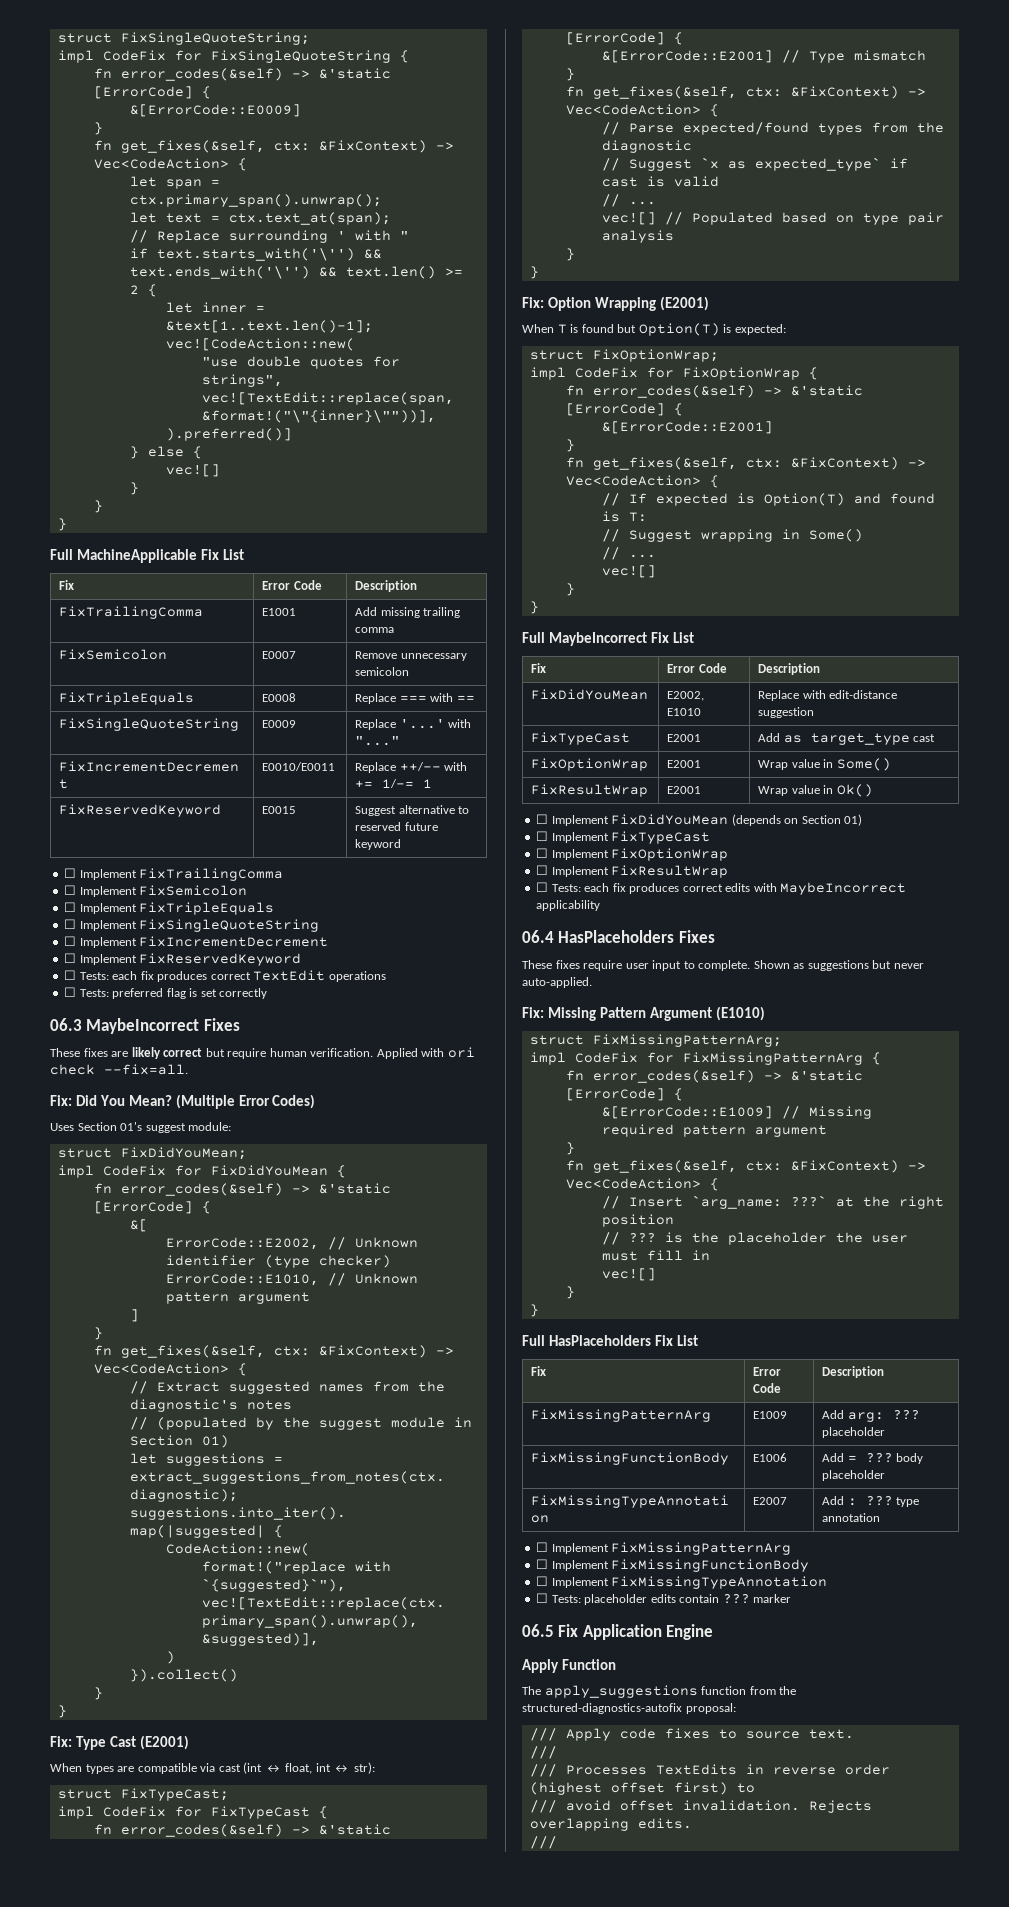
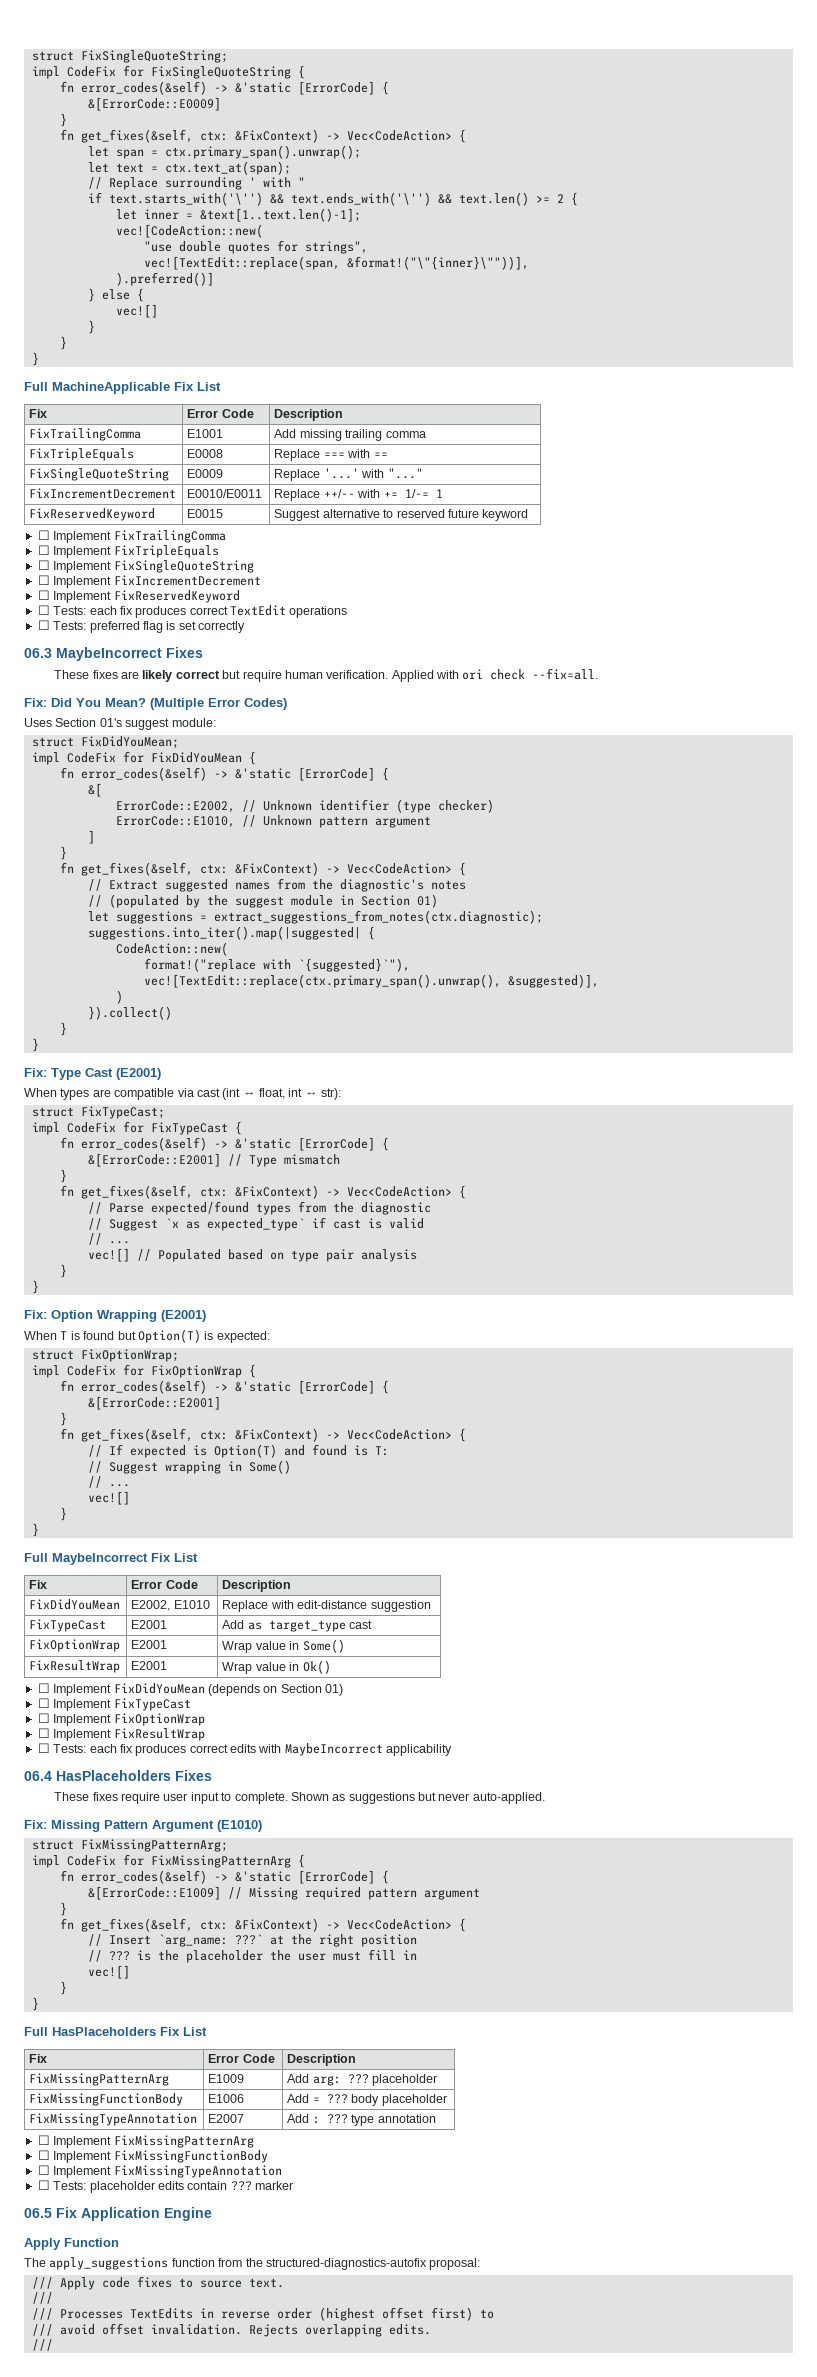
- FixSemicolon | E0007 | Remove unnecessary semicolon
- ☐ Implement FixSemicolon

